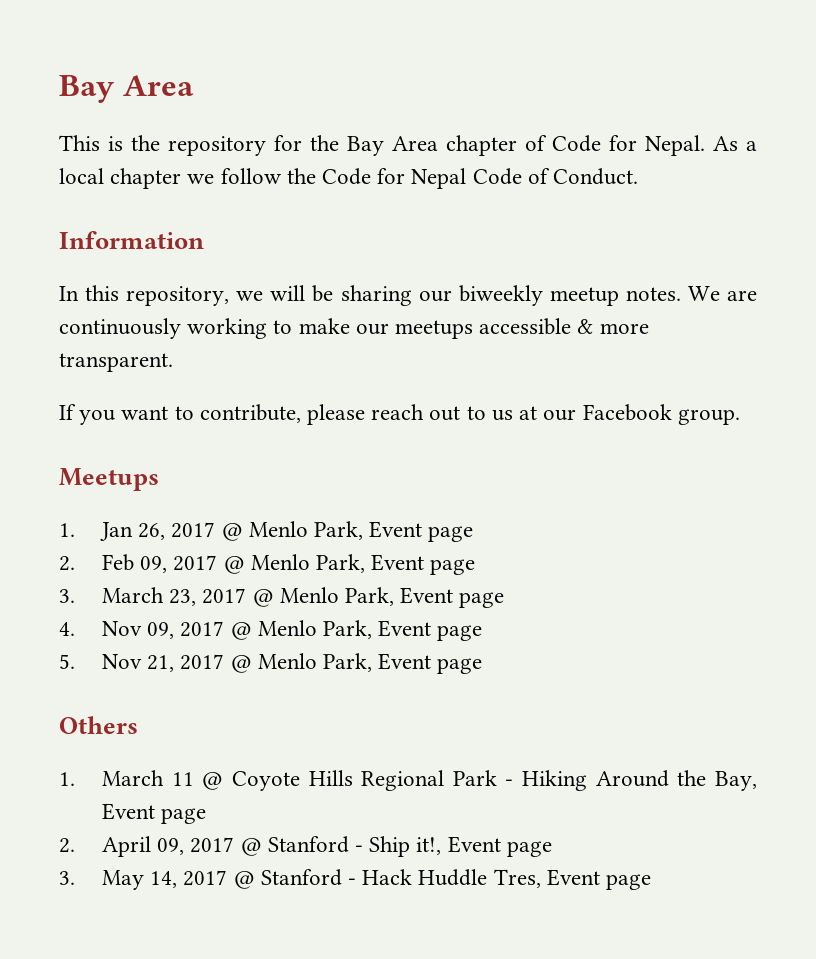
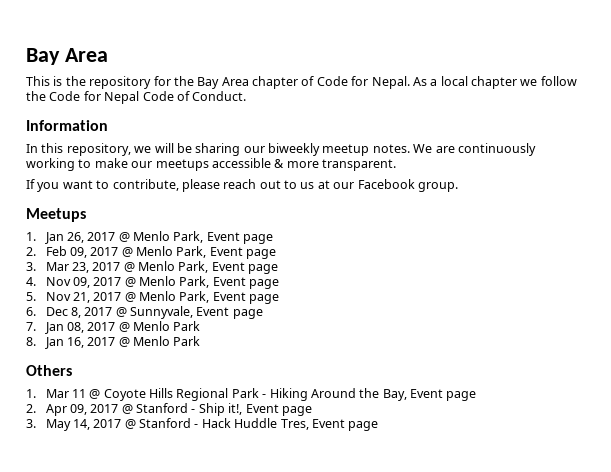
- 3. March 23, 2017 @ Menlo Park, Event page
+ 3. Mar 23, 2017 @ Menlo Park, Event page
+ 6. Dec 8, 2017 @ Sunnyvale, Event page
+ 7. Jan 08, 2017 @ Menlo Park
+ 8. Jan 16, 2017 @ Menlo Park
- 1. March 11 @ Coyote Hills Regional Park - Hiking Around the Bay, Event page
+ 1. Mar 11 @ Coyote Hills Regional Park - Hiking Around the Bay, Event page
- 2. April 09, 2017 @ Stanford - Ship it!, Event page
+ 2. Apr 09, 2017 @ Stanford - Ship it!, Event page

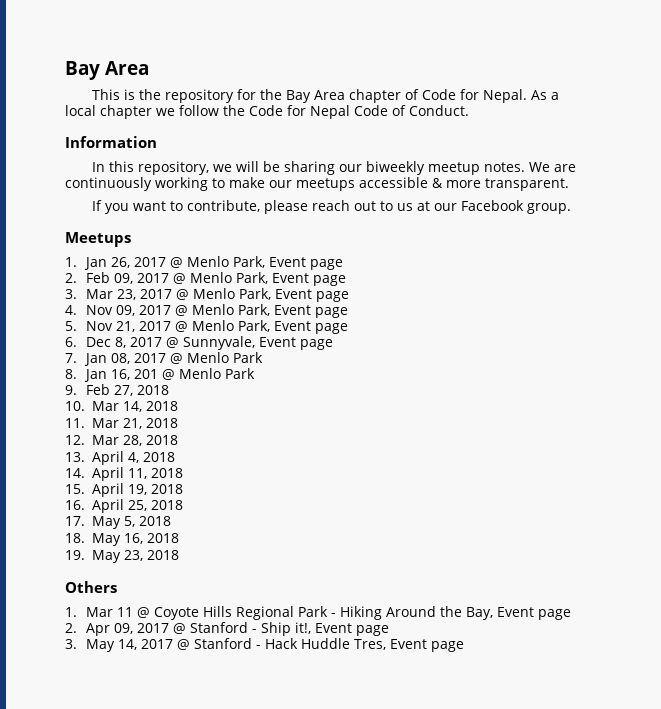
- 8. Jan 16, 2017 @ Menlo Park
+ 8. Jan 16, 201 @ Menlo Park
+ 9. Feb 27, 2018
+ 10. Mar 14, 2018
+ 11. Mar 21, 2018
+ 12. Mar 28, 2018
+ 13. April 4, 2018
+ 14. April 11, 2018
+ 15. April 19, 2018
+ 16. April 25, 2018
+ 17. May 5, 2018
+ 18. May 16, 2018
+ 19. May 23, 2018

